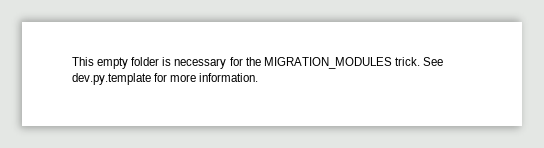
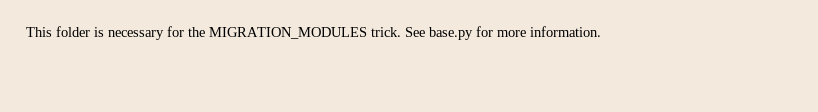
- This empty folder is necessary for the MIGRATION_MODULES trick.
+ This folder is necessary for the MIGRATION_MODULES trick.
- See dev.py.template for more information.
+ See base.py for more information.

